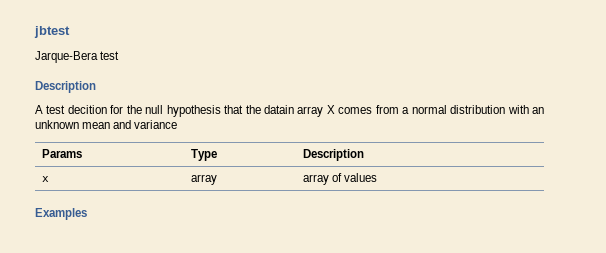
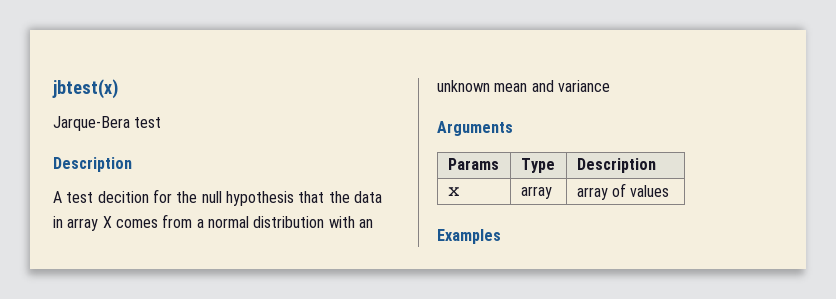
- jbtest
+ jbtest(x)
- A test decition for the null hypothesis that the datain array X comes from a normal distribution with an unknown mean and variance
+ A test decition for the null hypothesis that the data
+ in array X comes from a normal distribution with an unknown mean and variance
+ Arguments

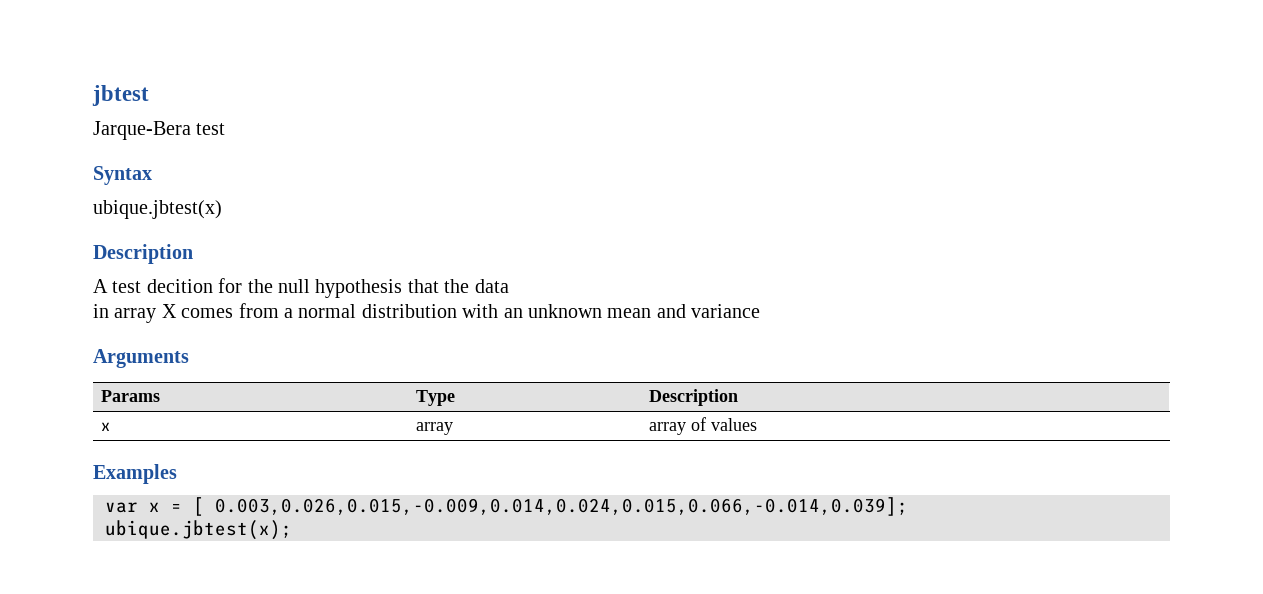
- jbtest(x)
+ jbtest
+ Syntax
+ ubique.jbtest(x)
+ var x = [ 0.003,0.026,0.015,-0.009,0.014,0.024,0.015,0.066,-0.014,0.039];
+ ubique.jbtest(x);

